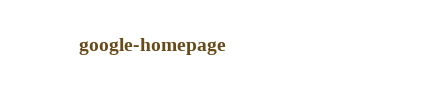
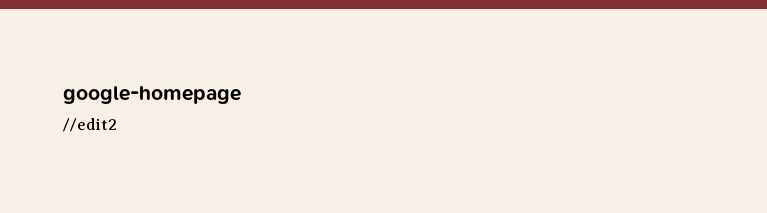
+ //edit2

